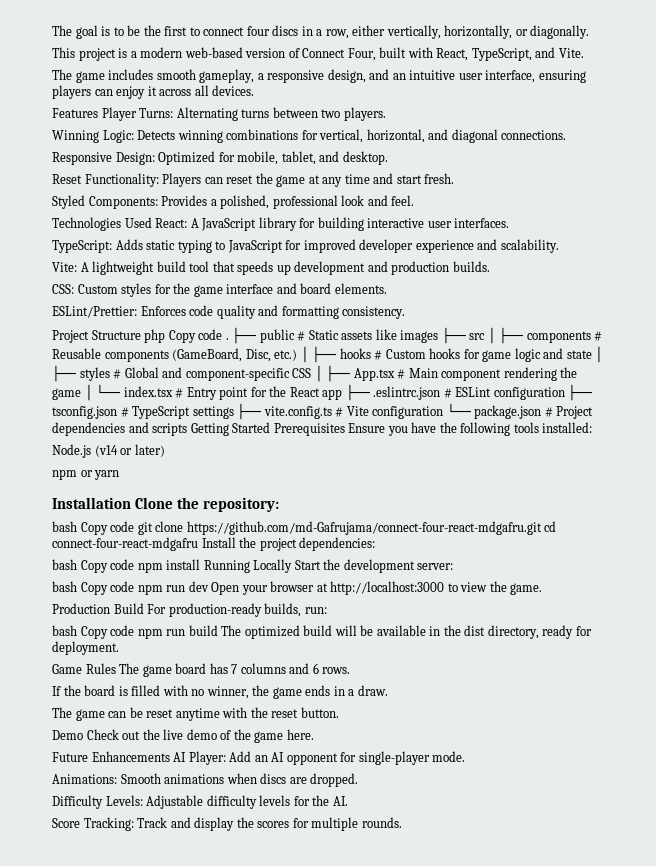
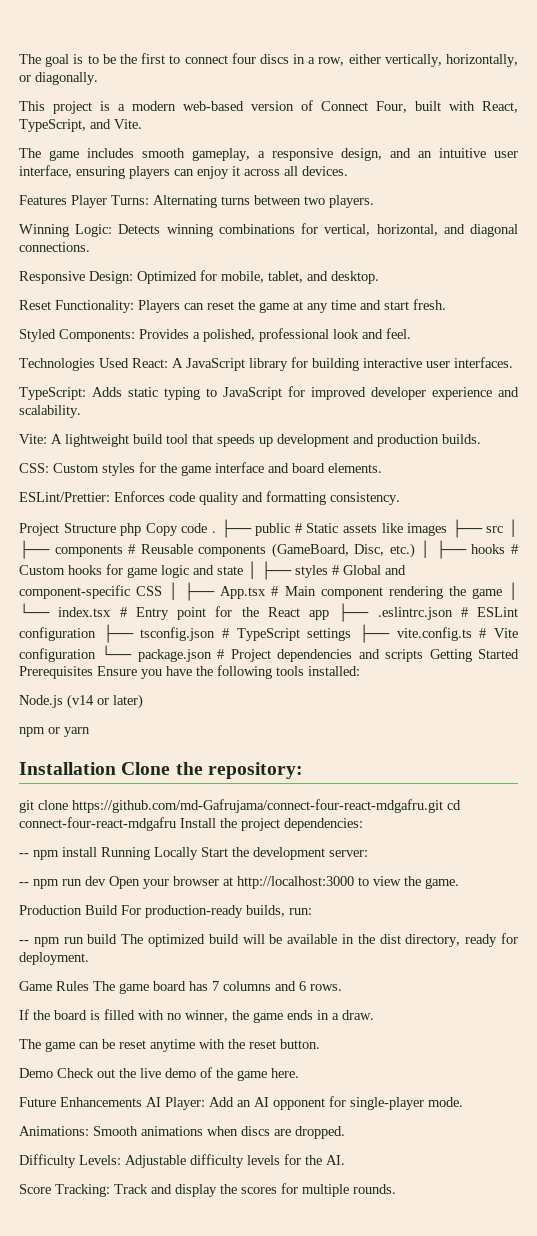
- bash Copy code git clone https://github.com/md-Gafrujama/connect-four-react-mdgafru.git cd connect-four-react-mdgafru Install the project dependencies:
+ git clone https://github.com/md-Gafrujama/connect-four-react-mdgafru.git cd connect-four-react-mdgafru Install the project dependencies:
- bash Copy code npm install Running Locally Start the development server:
+ -- npm install Running Locally Start the development server:
- bash Copy code npm run dev Open your browser at http://localhost:3000 to view the game.
+ -- npm run dev Open your browser at http://localhost:3000 to view the game.
- bash Copy code npm run build The optimized build will be available in the dist directory, ready for deployment.
+ -- npm run build The optimized build will be available in the dist directory, ready for deployment.

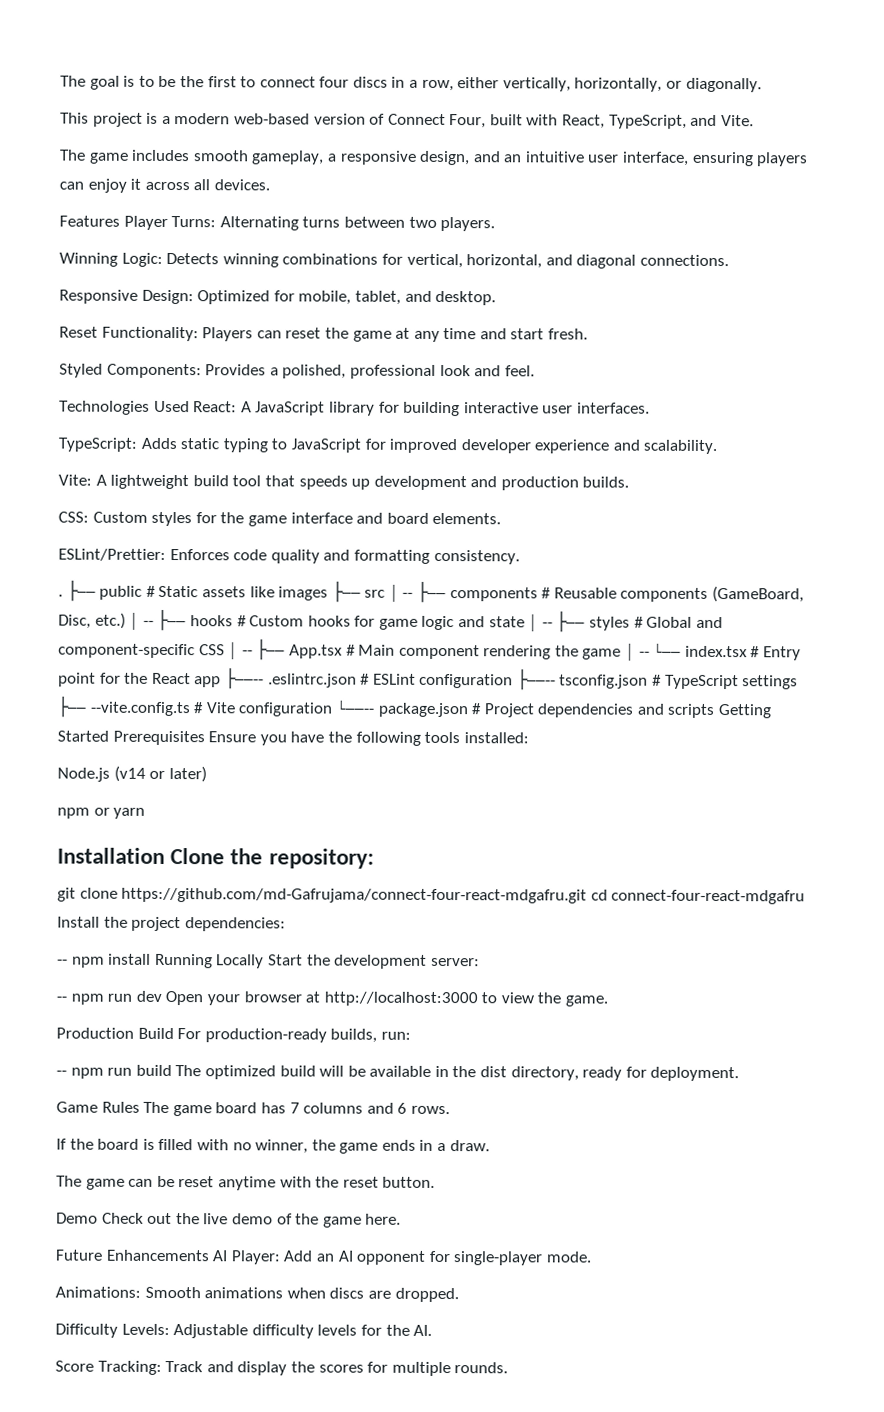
- Project Structure php Copy code .
+ .
- ├── public # Static assets like images ├── src │ ├── components # Reusable components (GameBoard, Disc, etc.) │ ├── hooks # Custom hooks for game logic and state │ ├── styles # Global and component-specific CSS │ ├── App.tsx # Main component rendering the game │ └── index.tsx # Entry point for the React app ├── .eslintrc.json # ESLint configuration ├── tsconfig.json # TypeScript settings ├── vite.config.ts # Vite configuration └── package.json # Project dependencies and scripts Getting Started Prerequisites Ensure you have the following tools installed:
+ ├── public # Static assets like images ├── src │ -- ├── components # Reusable components (GameBoard, Disc, etc.) │ -- ├── hooks # Custom hooks for game logic and state │ -- ├── styles # Global and component-specific CSS │ -- ├── App.tsx # Main component rendering the game │ -- └── index.tsx # Entry point for the React app ├──-- .eslintrc.json # ESLint configuration ├──-- tsconfig.json # TypeScript settings ├── --vite.config.ts # Vite configuration └──-- package.json # Project dependencies and scripts Getting Started Prerequisites Ensure you have the following tools installed:

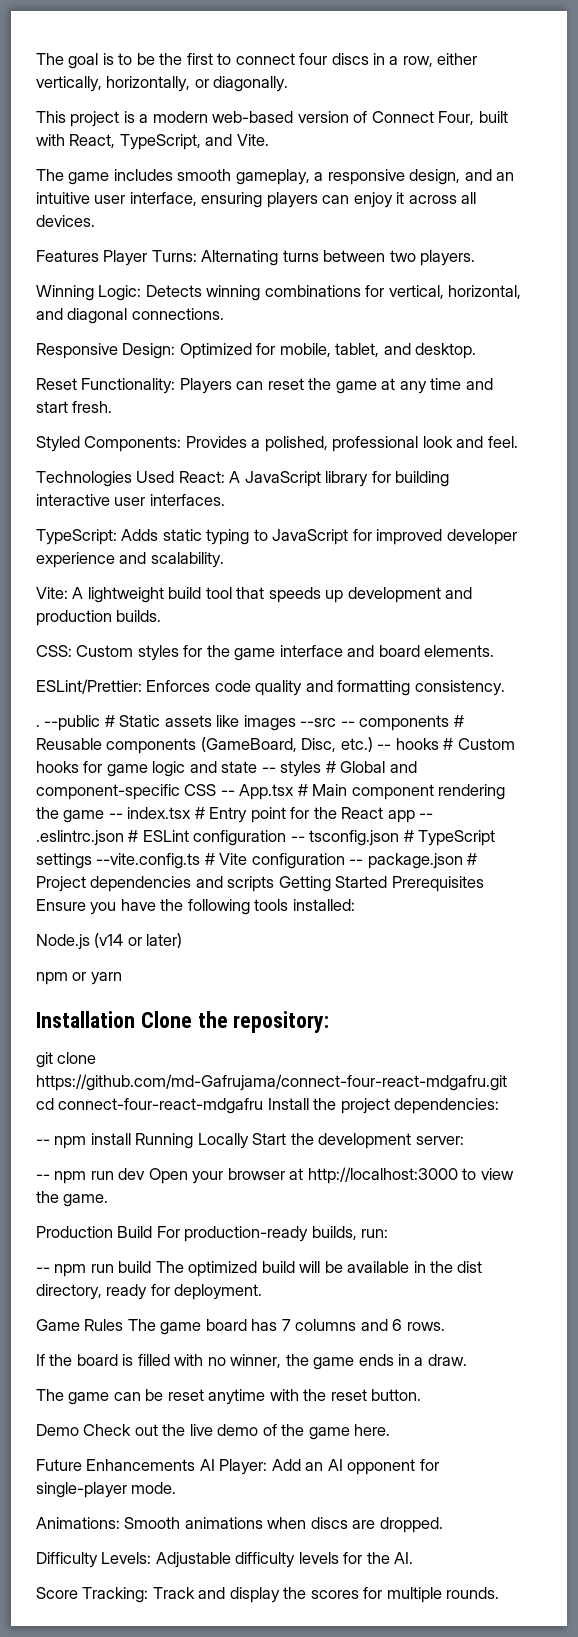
- ├── public # Static assets like images ├── src │ -- ├── components # Reusable components (GameBoard, Disc, etc.) │ -- ├── hooks # Custom hooks for game logic and state │ -- ├── styles # Global and component-specific CSS │ -- ├── App.tsx # Main component rendering the game │ -- └── index.tsx # Entry point for the React app ├──-- .eslintrc.json # ESLint configuration ├──-- tsconfig.json # TypeScript settings ├── --vite.config.ts # Vite configuration └──-- package.json # Project dependencies and scripts Getting Started Prerequisites Ensure you have the following tools installed:
+ --public # Static assets like images --src -- components # Reusable components (GameBoard, Disc, etc.) -- hooks # Custom hooks for game logic and state -- styles # Global and component-specific CSS -- App.tsx # Main component rendering the game -- index.tsx # Entry point for the React app -- .eslintrc.json # ESLint configuration -- tsconfig.json # TypeScript settings --vite.config.ts # Vite configuration -- package.json # Project dependencies and scripts Getting Started Prerequisites Ensure you have the following tools installed:

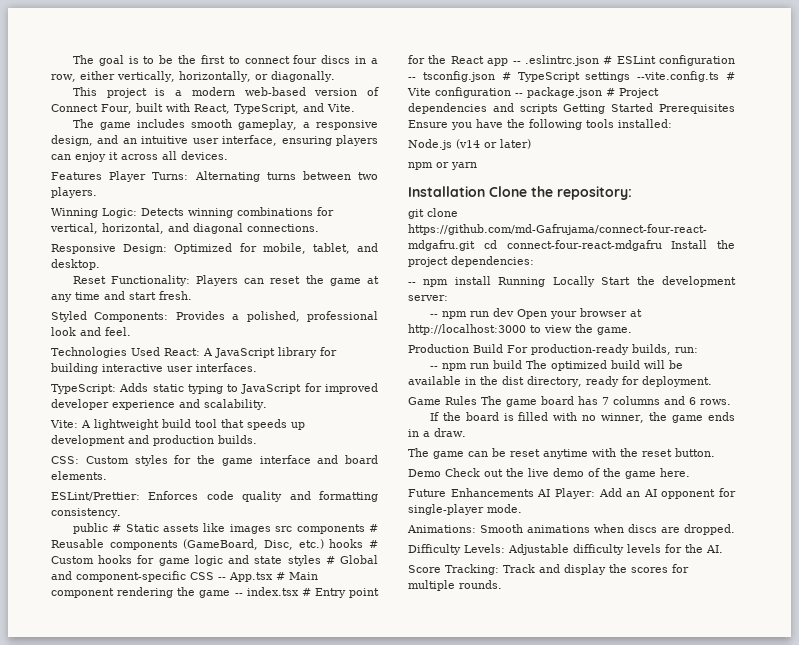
- . --public # Static assets like images --src -- components # Reusable components (GameBoard, Disc, etc.) -- hooks # Custom hooks for game logic and state -- styles # Global and component-specific CSS -- App.tsx # Main component rendering the game -- index.tsx # Entry point for the React app -- .eslintrc.json # ESLint configuration -- tsconfig.json # TypeScript settings --vite.config.ts # Vite configuration -- package.json # Project dependencies and scripts Getting Started Prerequisites Ensure you have the following tools installed:
+ public # Static assets like images src components # Reusable components (GameBoard, Disc, etc.) hooks # Custom hooks for game logic and state styles # Global and component-specific CSS -- App.tsx # Main component rendering the game -- index.tsx # Entry point for the React app -- .eslintrc.json # ESLint configuration -- tsconfig.json # TypeScript settings --vite.config.ts # Vite configuration -- package.json # Project dependencies and scripts Getting Started Prerequisites Ensure you have the following tools installed:

